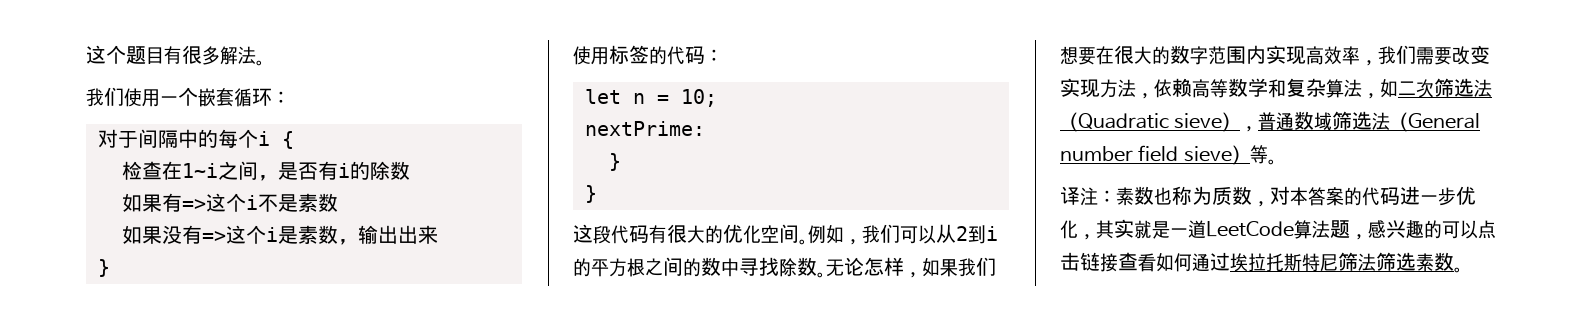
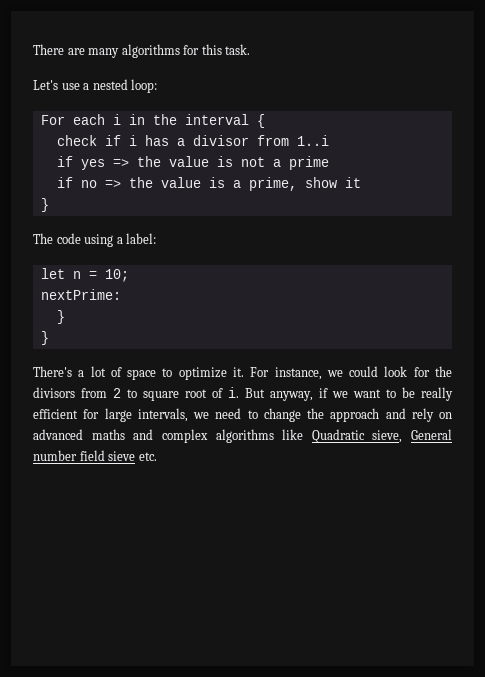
- 这个题目有很多解法。
- 我们使用一个嵌套循环：
- 对于间隔中的每个i {
- 检查在1~i之间，是否有i的除数
- 如果有=>这个i不是素数
- 如果没有=>这个i是素数，输出出来
+ There are many algorithms for this task.
+ Let's use a nested loop:
+ For each i in the interval {
+ check if i has a divisor from 1..i
+ if yes => the value is not a prime
+ if no => the value is a prime, show it
  }
- 使用标签的代码：
+ The code using a label:
- 这段代码有很大的优化空间。例如，我们可以从2到i的平方根之间的数中寻找除数。无论怎样，如果我们想要在很大的数字范围内实现高效率，我们需要改变实现方法，依赖高等数学和复杂算法，如二次筛选法（Quadratic sieve），普通数域筛选法（General number field sieve）等。
- 译注：素数也称为质数，对本答案的代码进一步优化，其实就是一道LeetCode算法题，感兴趣的可以点击链接查看如何通过埃拉托斯特尼筛法筛选素数。
+ There's a lot of space to optimize it. For instance, we could look for the divisors from 2 to square root of i. But anyway, if we want to be really efficient for large intervals, we need to change the approach and rely on advanced maths and complex algorithms like Quadratic sieve, General number field sieve etc.

